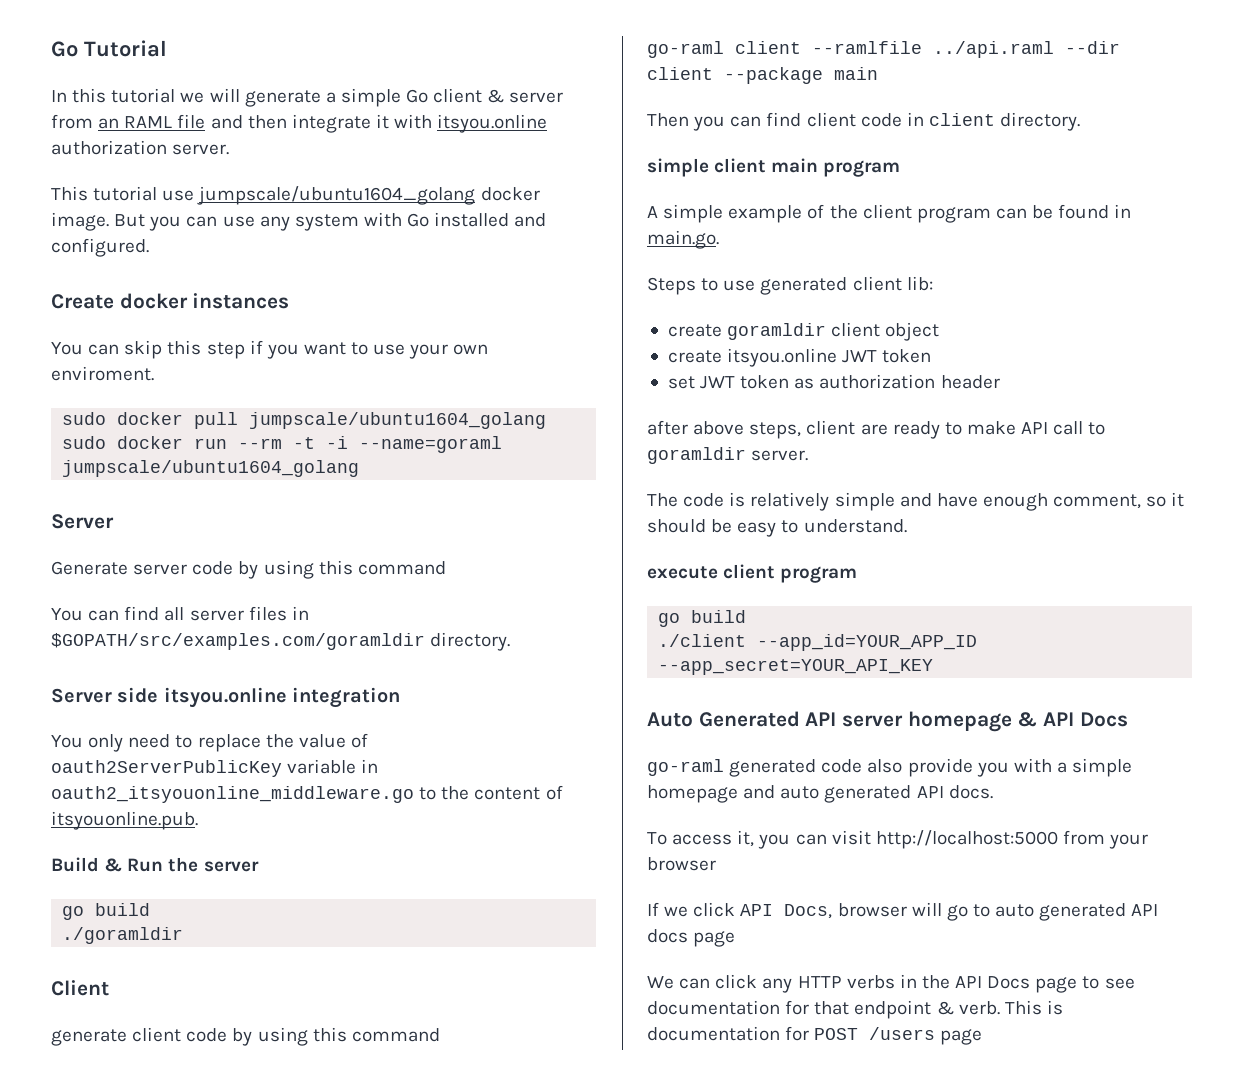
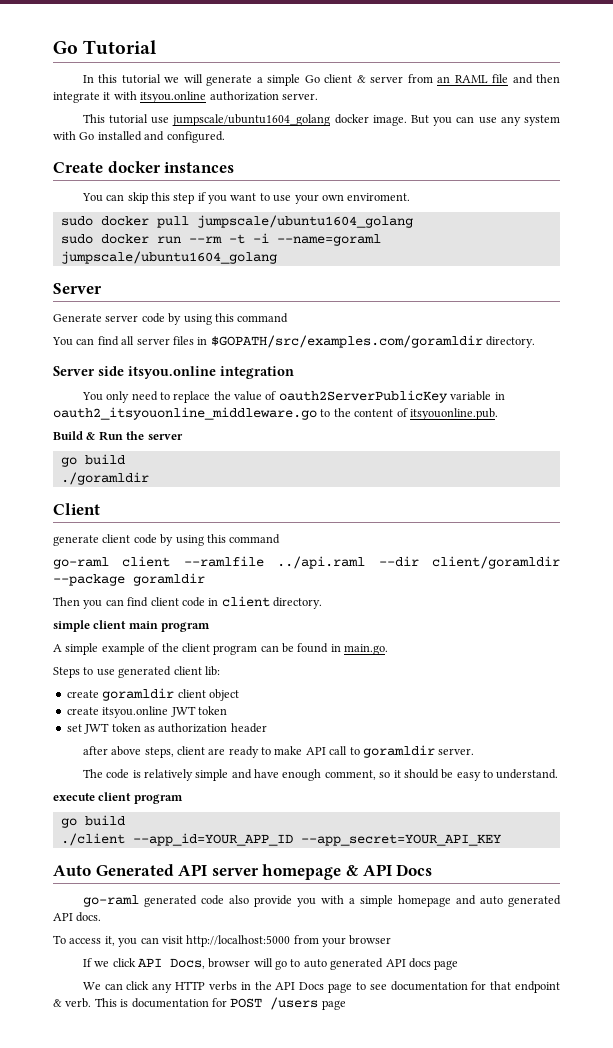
- go-raml client --ramlfile ../api.raml --dir client --package main
+ go-raml client --ramlfile ../api.raml --dir client/goramldir --package goramldir

